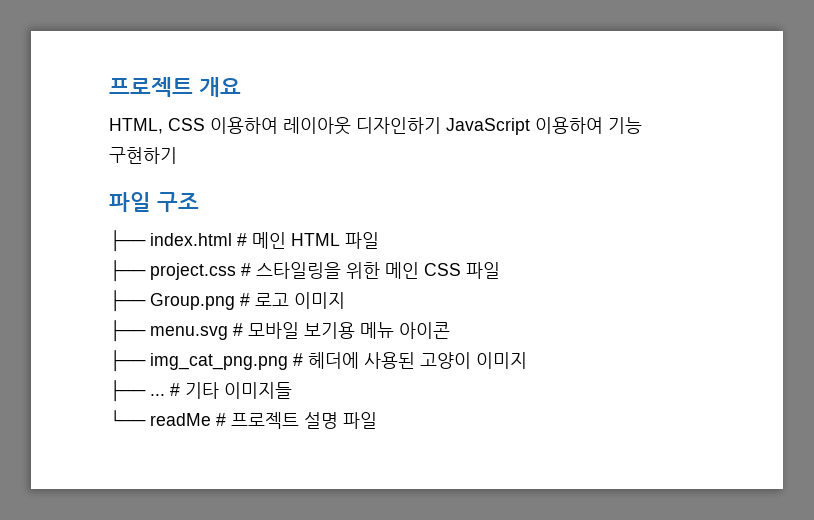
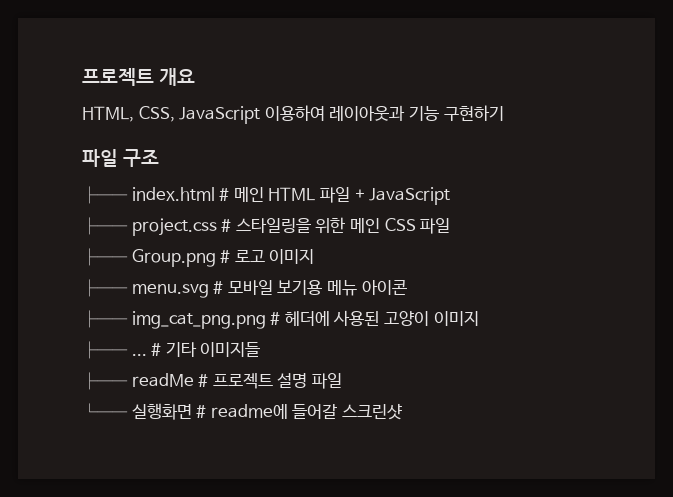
- HTML, CSS 이용하여 레이아웃 디자인하기 JavaScript 이용하여 기능 구현하기
+ HTML, CSS, JavaScript 이용하여 레이아웃과 기능 구현하기
- ├── index.html # 메인 HTML 파일
+ ├── index.html # 메인 HTML 파일 + JavaScript
- └── readMe # 프로젝트 설명 파일
+ ├── readMe # 프로젝트 설명 파일
+ └── 실행화면 # readme에 들어갈 스크린샷

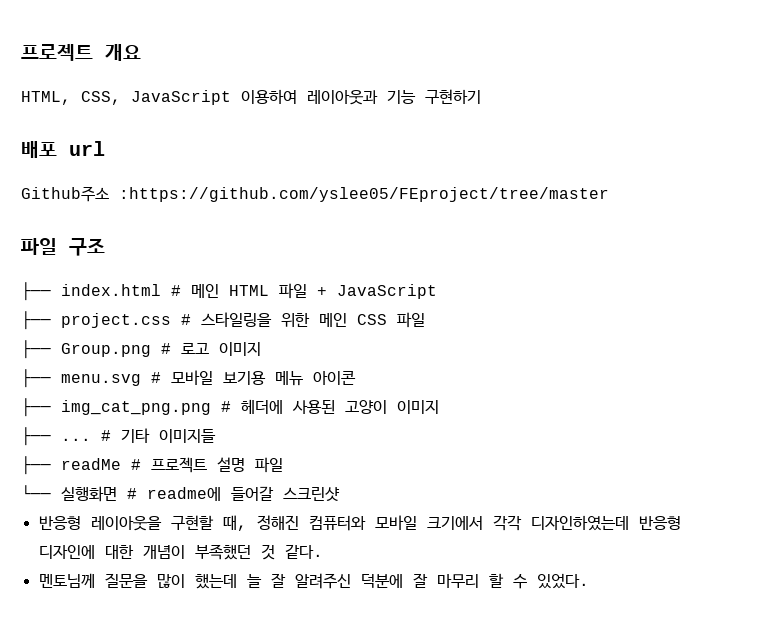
+ 배포 url
+ Github주소 :https://github.com/yslee05/FEproject/tree/master
+ 반응형 레이아웃을 구현할 때, 정해진 컴퓨터와 모바일 크기에서 각각 디자인하였는데 반응형 디자인에 대한 개념이 부족했던 것 같다.
+ 멘토님께 질문을 많이 했는데 늘 잘 알려주신 덕분에 잘 마무리 할 수 있었다.

